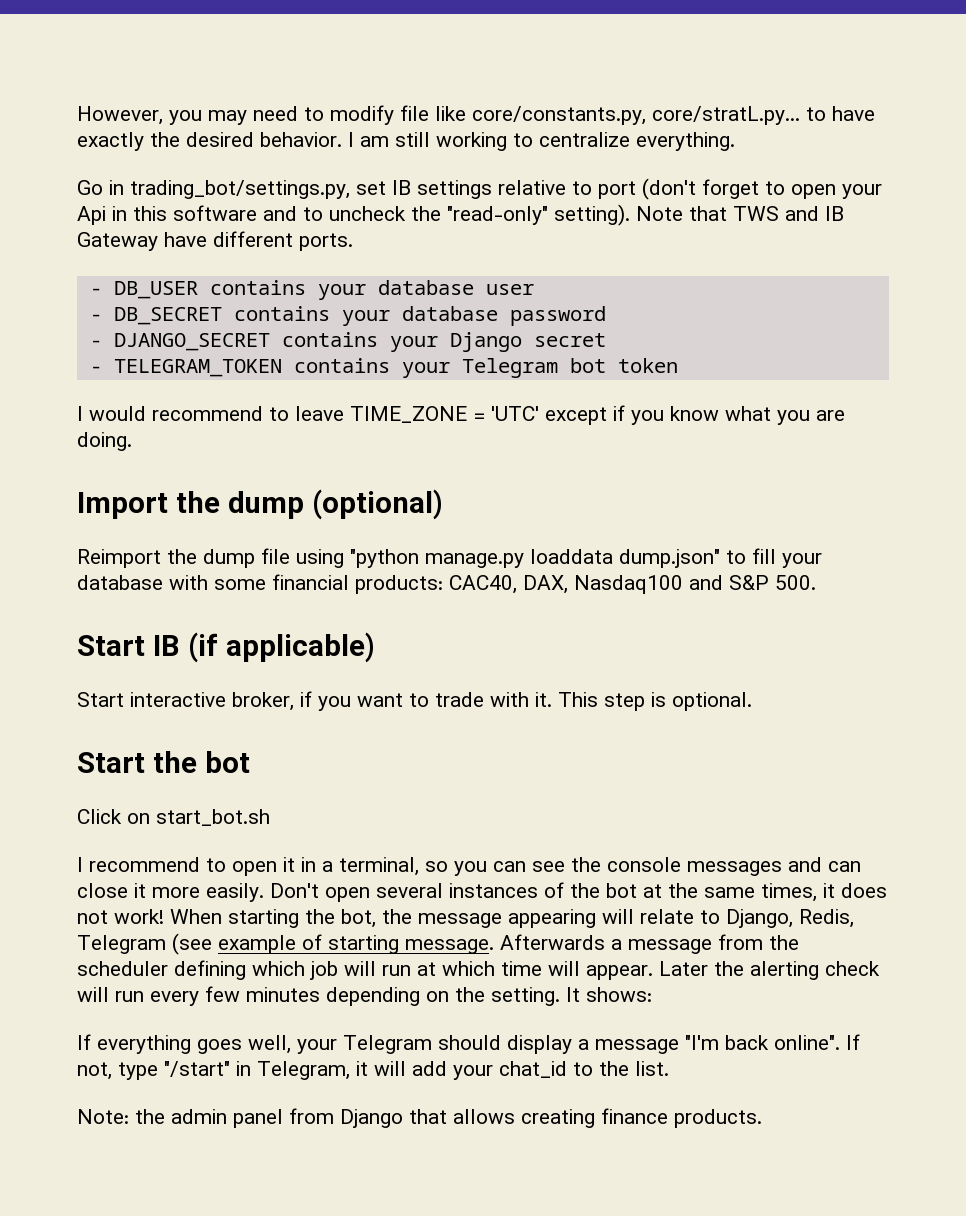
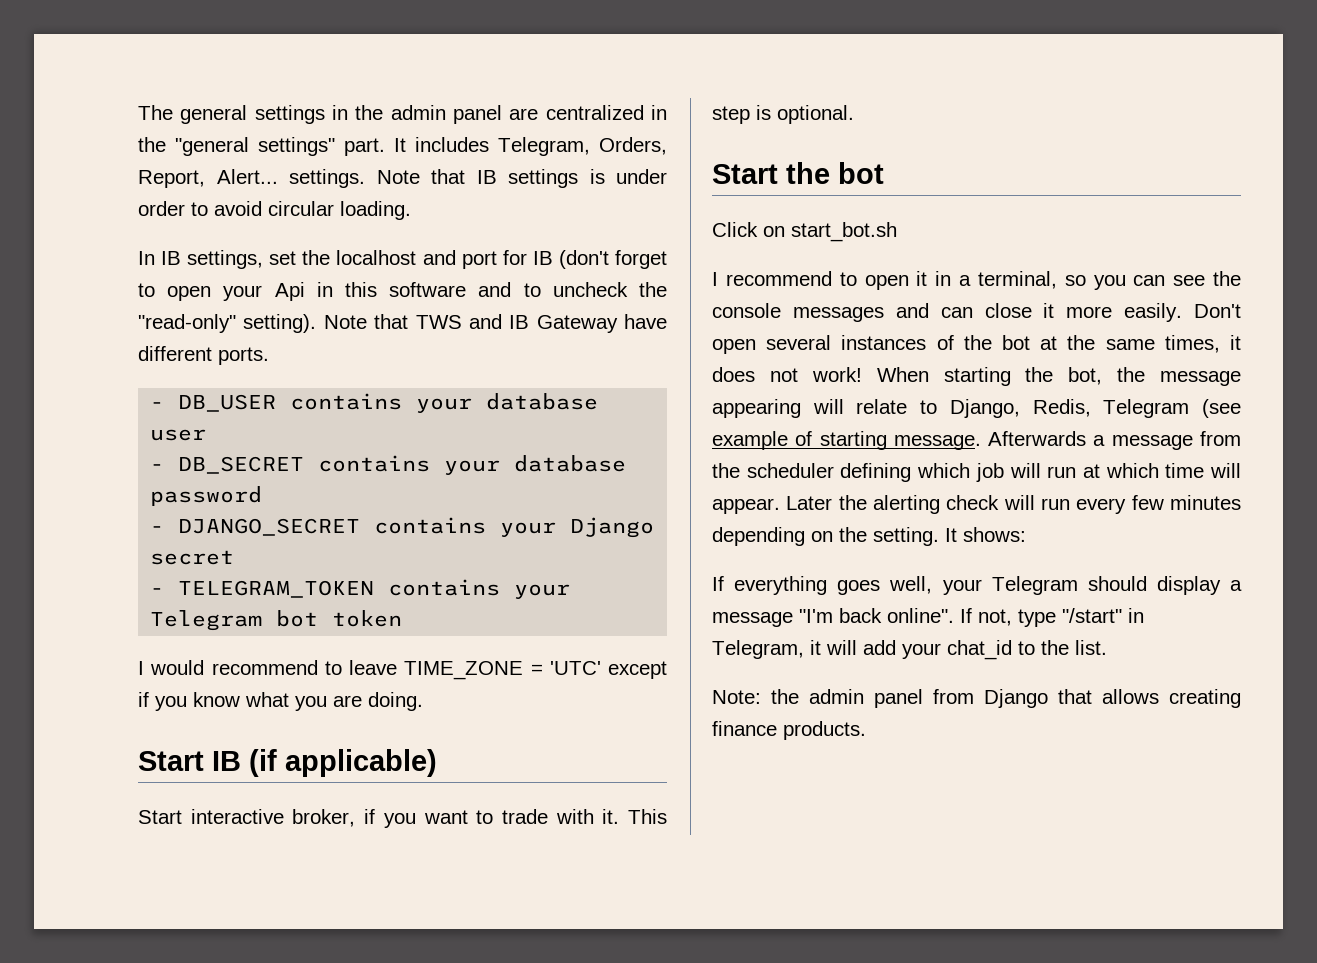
- However, you may need to modify file like core/constants.py, core/stratL.py... to have exactly the desired behavior. I am still working to centralize everything.
- Go in trading_bot/settings.py, set IB settings relative to port (don't forget to open your Api in this software and to uncheck the "read-only" setting).
+ The general settings in the admin panel are centralized in the "general settings" part. It includes Telegram, Orders, Report, Alert... settings. Note that IB settings is under order to avoid circular loading.
+ In IB settings, set the localhost and port for IB (don't forget to open your Api in this software and to uncheck the "read-only" setting).
- Import the dump (optional)
- Reimport the dump file using "python manage.py loaddata dump.json" to fill your database with some financial products: CAC40, DAX, Nasdaq100 and S&P 500.

